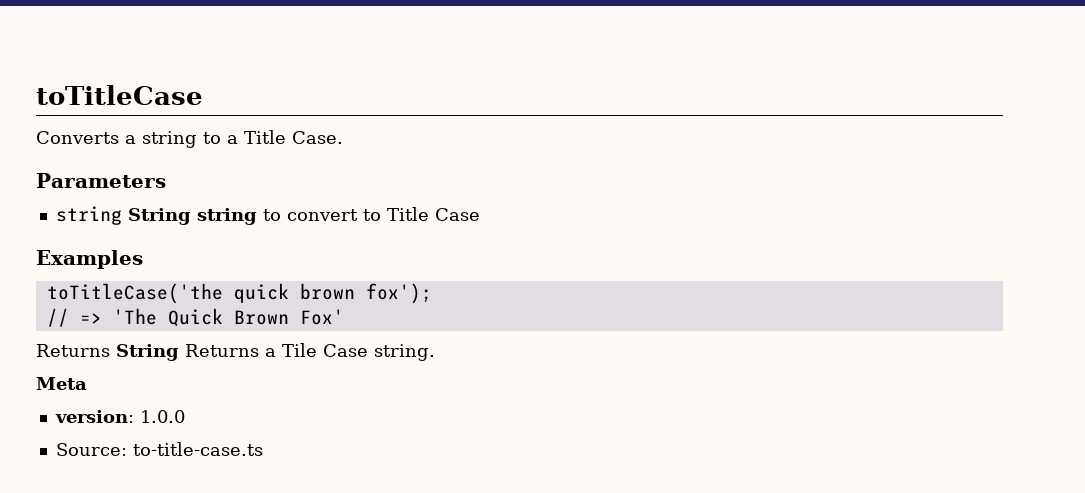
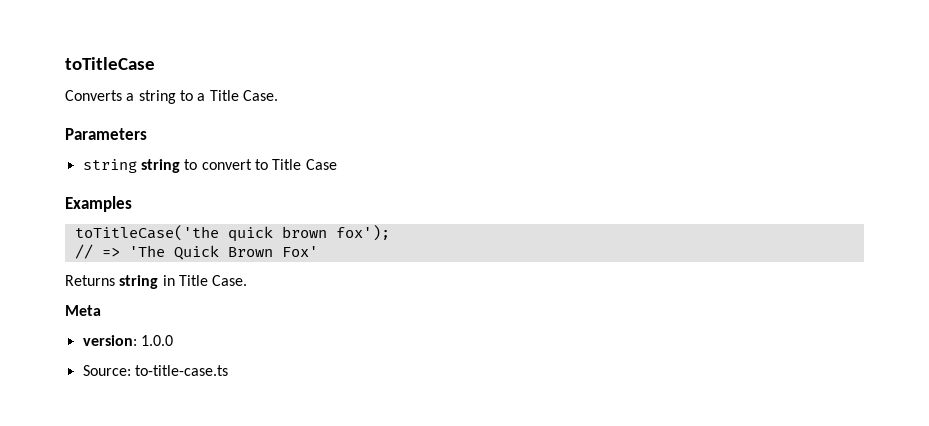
- string String string to convert to Title Case
+ string string to convert to Title Case
- Returns String Returns a Tile Case string.
+ Returns string in Title Case.

